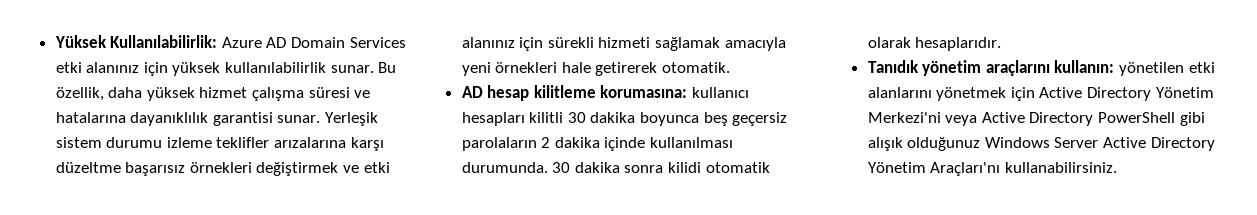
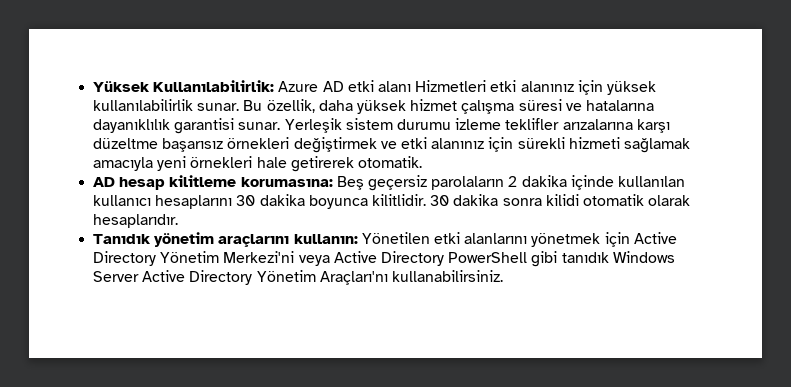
- Yüksek Kullanılabilirlik: Azure AD Domain Services etki alanınız için yüksek kullanılabilirlik sunar.
+ Yüksek Kullanılabilirlik: Azure AD etki alanı Hizmetleri etki alanınız için yüksek kullanılabilirlik sunar.
- AD hesap kilitleme korumasına: kullanıcı hesapları kilitli 30 dakika boyunca beş geçersiz parolaların 2 dakika içinde kullanılması durumunda.
+ AD hesap kilitleme korumasına: Beş geçersiz parolaların 2 dakika içinde kullanılan kullanıcı hesaplarını 30 dakika boyunca kilitlidir.
- Tanıdık yönetim araçlarını kullanın: yönetilen etki alanlarını yönetmek için Active Directory Yönetim Merkezi'ni veya Active Directory PowerShell gibi alışık olduğunuz Windows Server Active Directory Yönetim Araçları'nı kullanabilirsiniz.
+ Tanıdık yönetim araçlarını kullanın: Yönetilen etki alanlarını yönetmek için Active Directory Yönetim Merkezi'ni veya Active Directory PowerShell gibi tanıdık Windows Server Active Directory Yönetim Araçları'nı kullanabilirsiniz.

